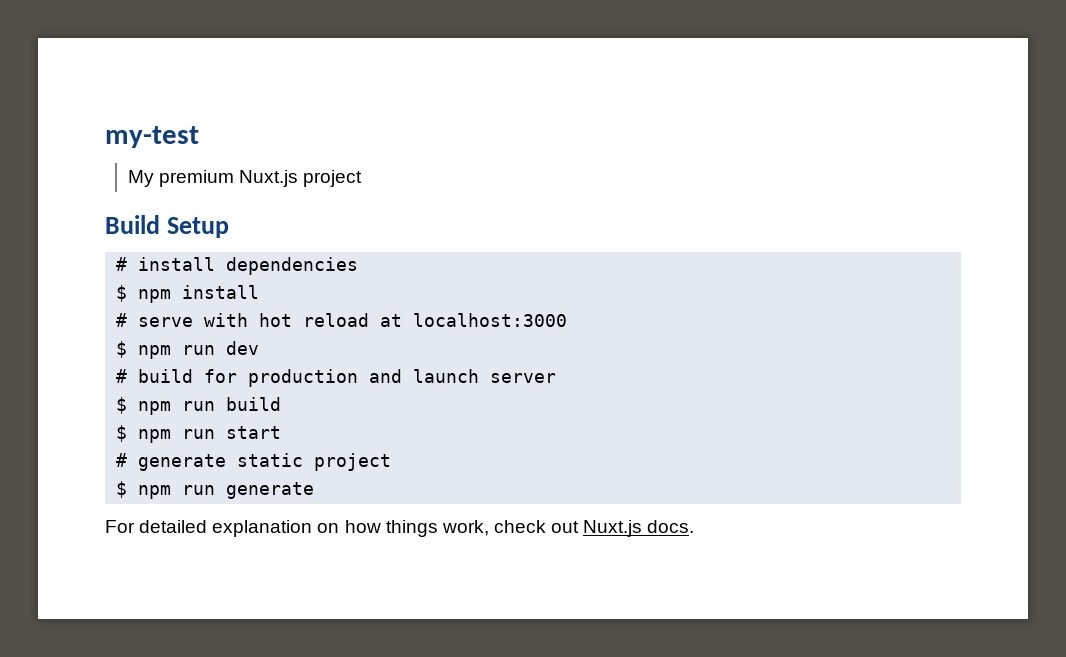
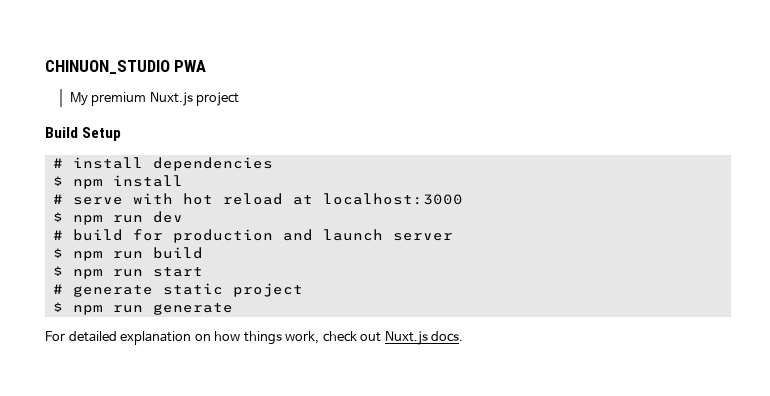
- my-test
+ CHINUON_STUDIO PWA

